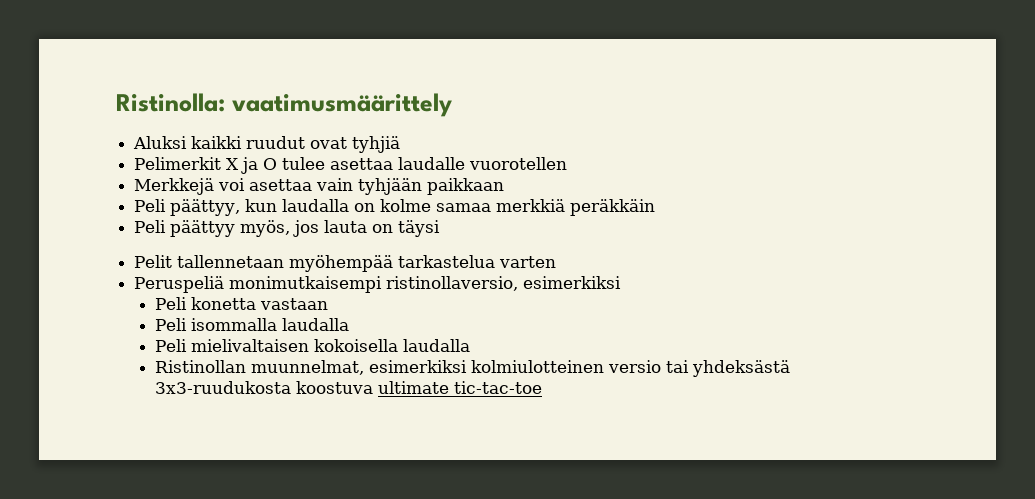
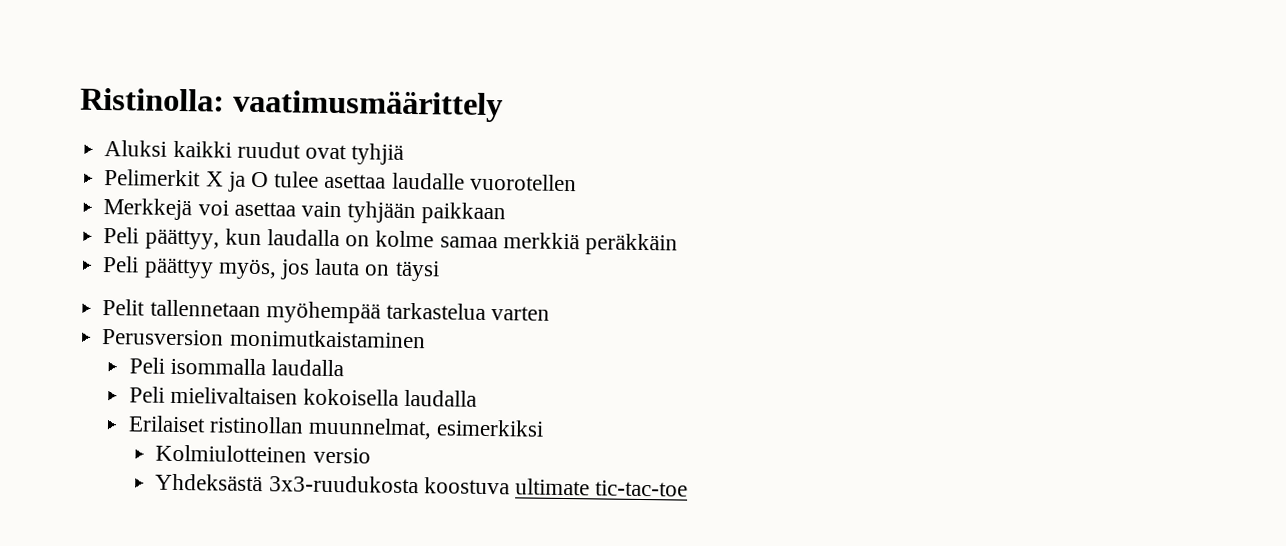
- Peruspeliä monimutkaisempi ristinollaversio, esimerkiksi
- Peli konetta vastaan
+ Perusversion monimutkaistaminen
- Ristinollan muunnelmat, esimerkiksi kolmiulotteinen versio tai yhdeksästä 3x3-ruudukosta koostuva ultimate tic-tac-toe
+ Erilaiset ristinollan muunnelmat, esimerkiksi
+ Kolmiulotteinen versio
+ Yhdeksästä 3x3-ruudukosta koostuva ultimate tic-tac-toe

